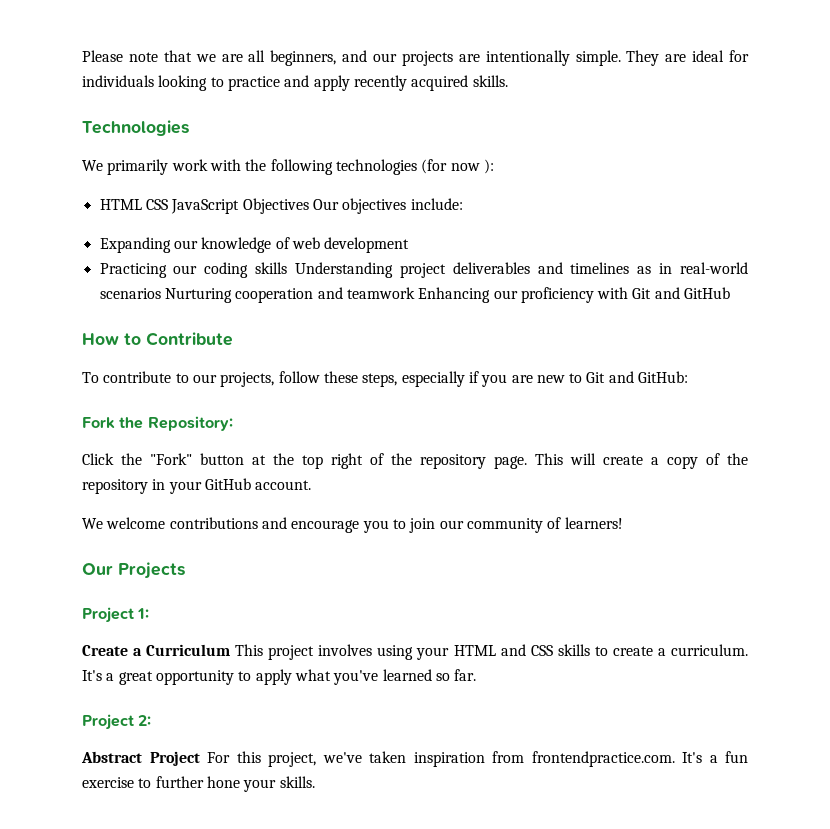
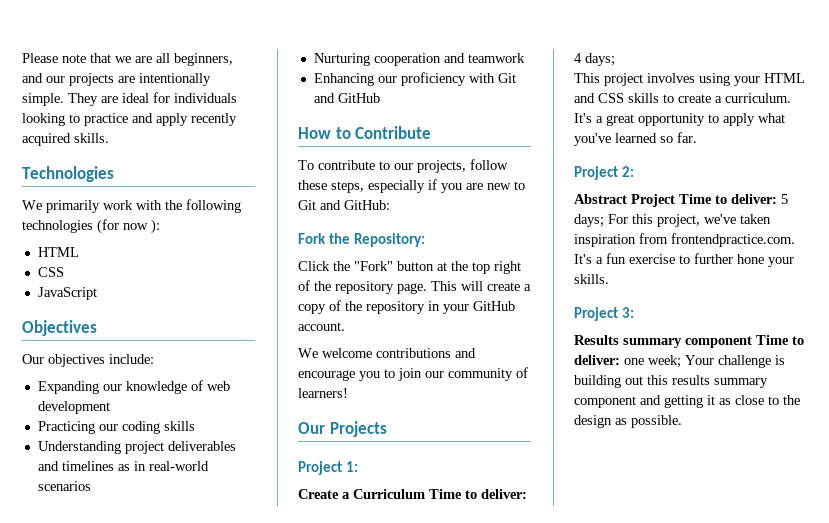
  We primarily work with the following technologies (for now ):
- HTML CSS JavaScript Objectives Our objectives include:
+ HTML
+ CSS
+ JavaScript
+ Objectives
+ Our objectives include:
- Practicing our coding skills Understanding project deliverables and timelines as in real-world scenarios Nurturing cooperation and teamwork Enhancing our proficiency with Git and GitHub
+ Practicing our coding skills
+ Understanding project deliverables and timelines as in real-world scenarios
+ Nurturing cooperation and teamwork
+ Enhancing our proficiency with Git and GitHub
- Create a Curriculum This project involves using your HTML and CSS skills to create a curriculum.
+ Create a Curriculum Time to deliver: 4 days;
+ This project involves using your HTML and CSS skills to create a curriculum.
- Abstract Project For this project, we've taken inspiration from frontendpractice.com. It's a fun exercise to further hone your skills.
+ Abstract Project Time to deliver: 5 days; For this project, we've taken inspiration from frontendpractice.com. It's a fun exercise to further hone your skills.
+ Project 3:
+ Results summary component Time to deliver: one week; Your challenge is building out this results summary component and getting it as close to the design as possible.

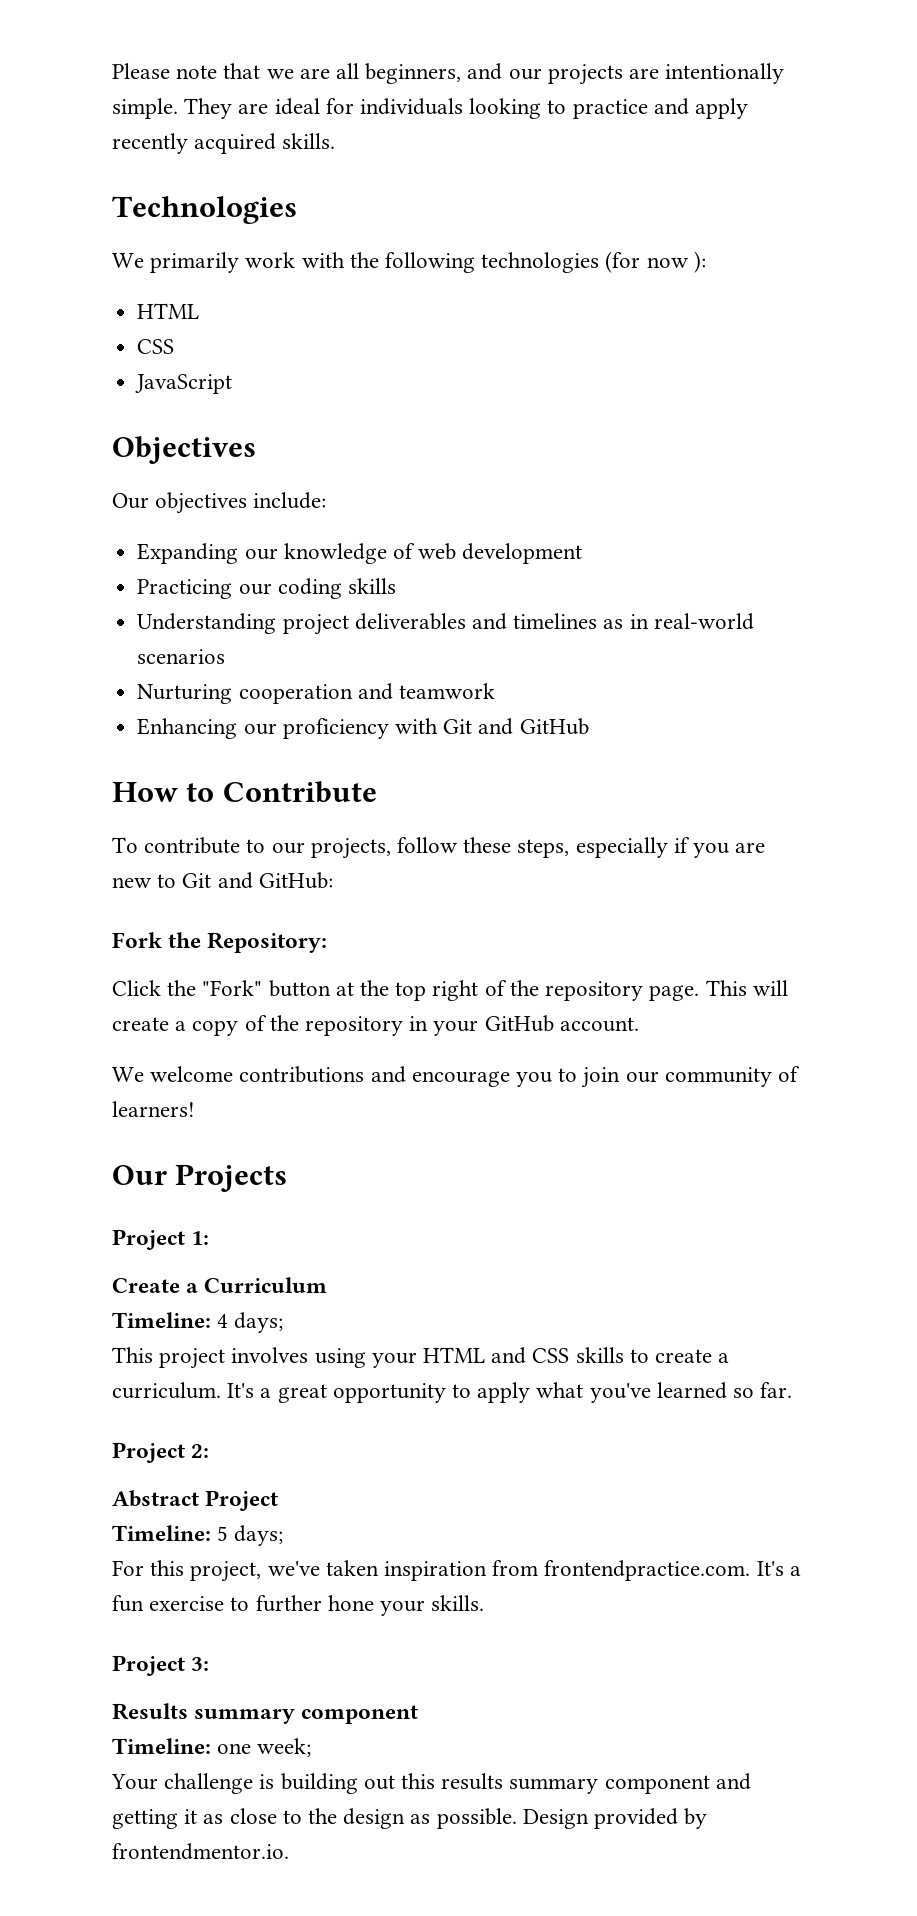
- Create a Curriculum Time to deliver: 4 days;
+ Create a Curriculum
+ Timeline: 4 days;
- Abstract Project Time to deliver: 5 days; For this project, we've taken inspiration from frontendpractice.com. It's a fun exercise to further hone your skills.
+ Abstract Project
+ Timeline: 5 days;
+ For this project, we've taken inspiration from frontendpractice.com. It's a fun exercise to further hone your skills.
- Results summary component Time to deliver: one week; Your challenge is building out this results summary component and getting it as close to the design as possible.
+ Results summary component
+ Timeline: one week;
+ Your challenge is building out this results summary component and getting it as close to the design as possible.
+ Design provided by frontendmentor.io.

